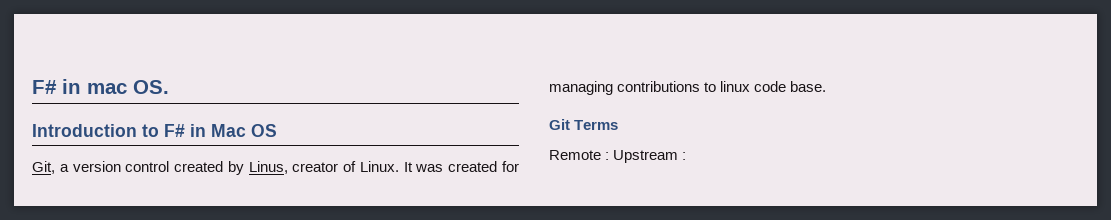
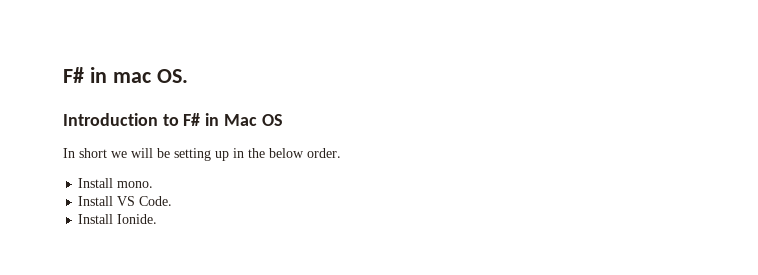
- Git, a version control created by Linus, creator of Linux. It was created for managing contributions to linux code base.
- Git Terms
- Remote : Upstream :
+ In short we will be setting up in the below order.
+ Install mono.
+ Install VS Code.
+ Install Ionide.

